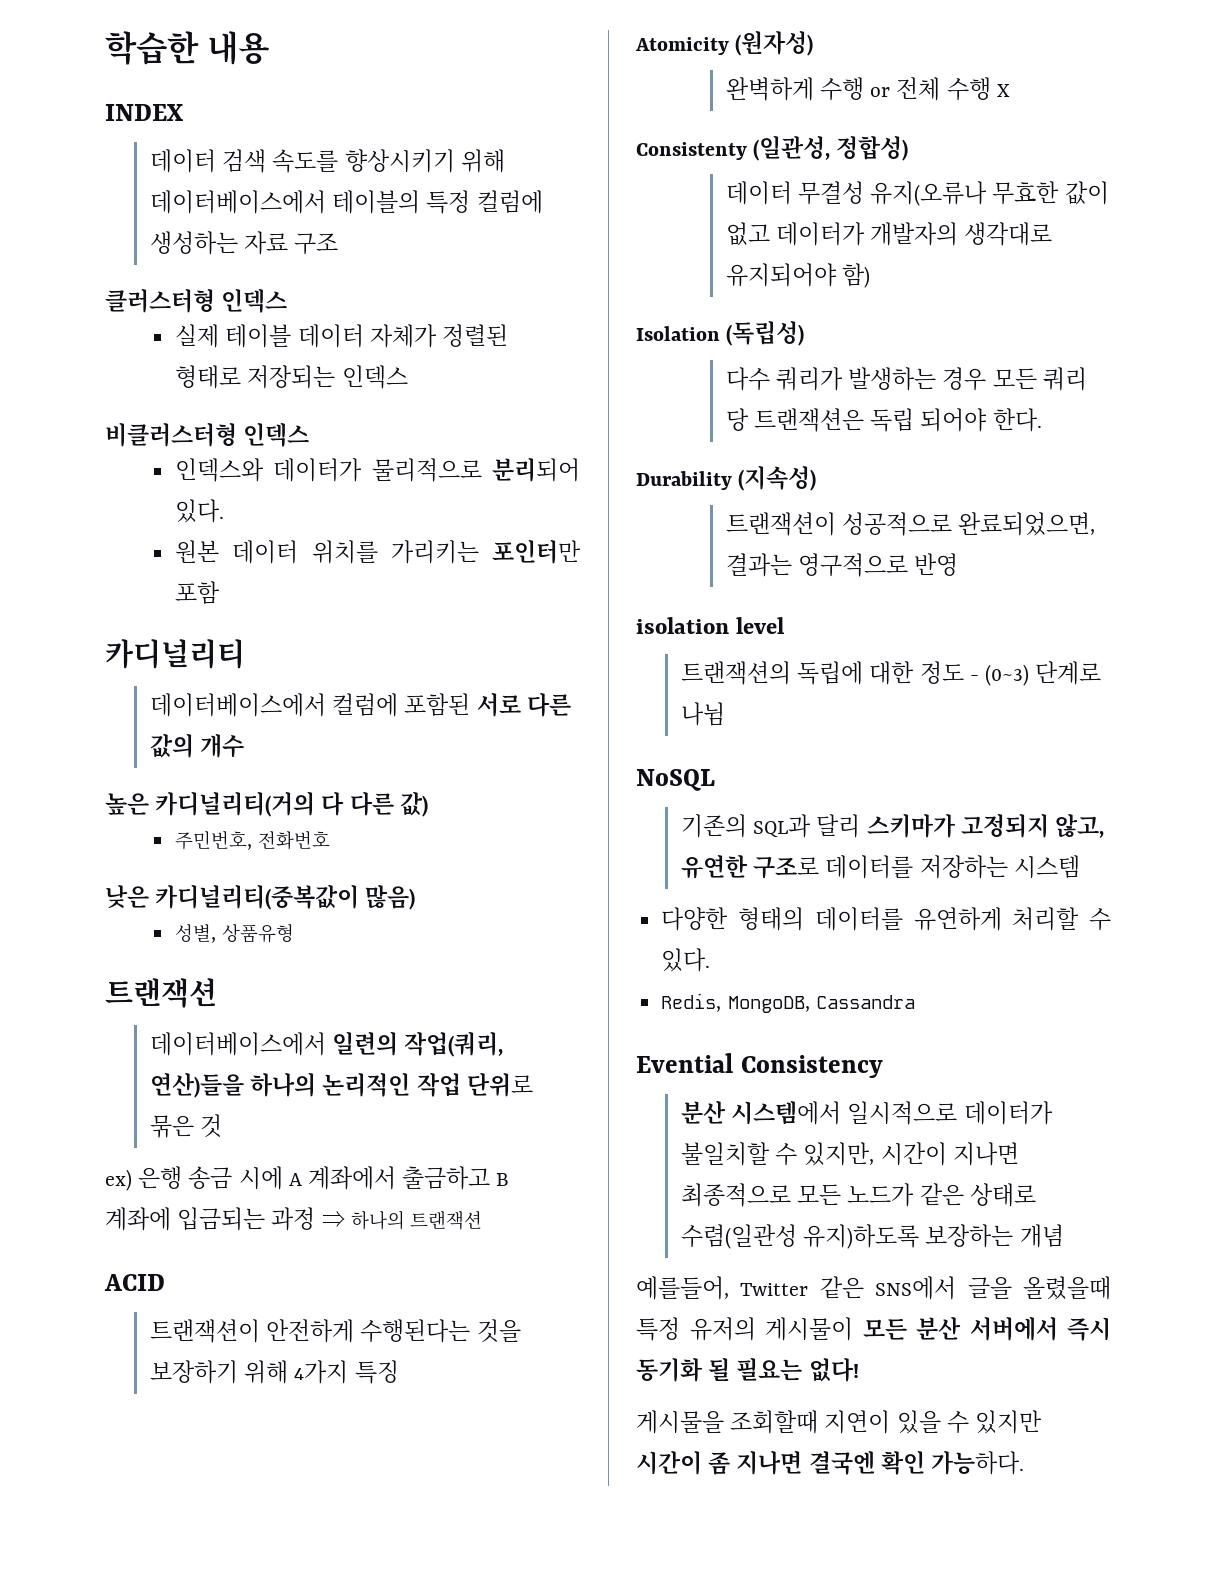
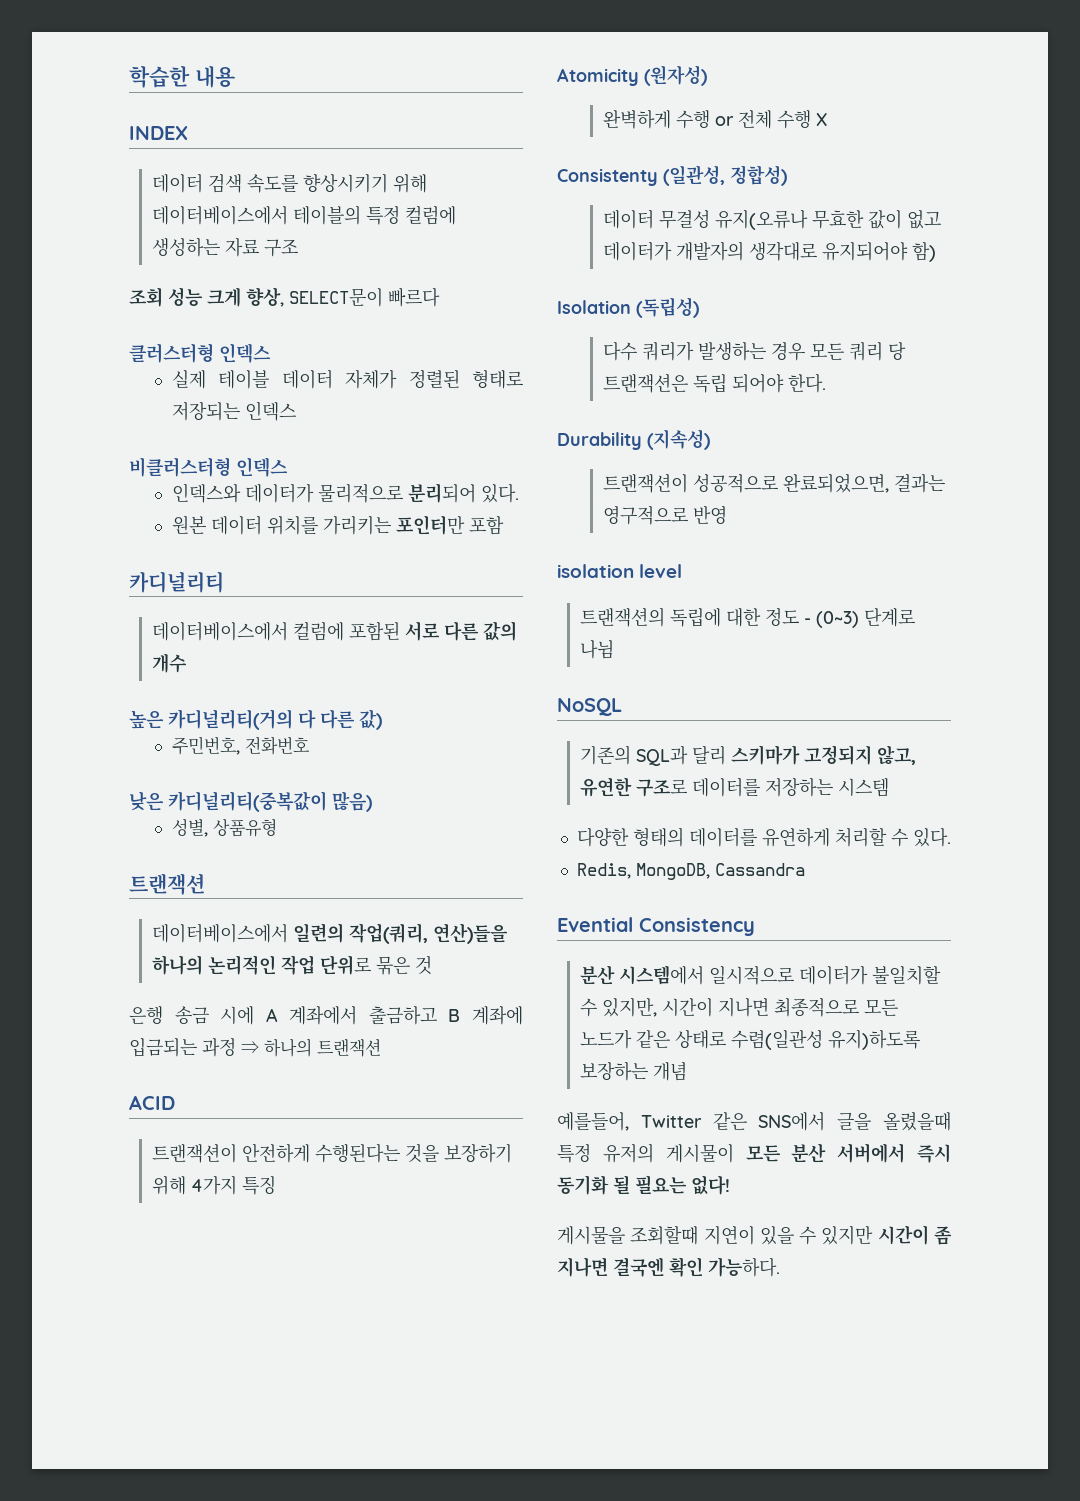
+ 조회 성능 크게 향상, SELECT문이 빠르다
- ex) 은행 송금 시에 A 계좌에서 출금하고 B 계좌에 입금되는 과정 ⇒ 하나의 트랜잭션
+ 은행 송금 시에 A 계좌에서 출금하고 B 계좌에 입금되는 과정 ⇒ 하나의 트랜잭션

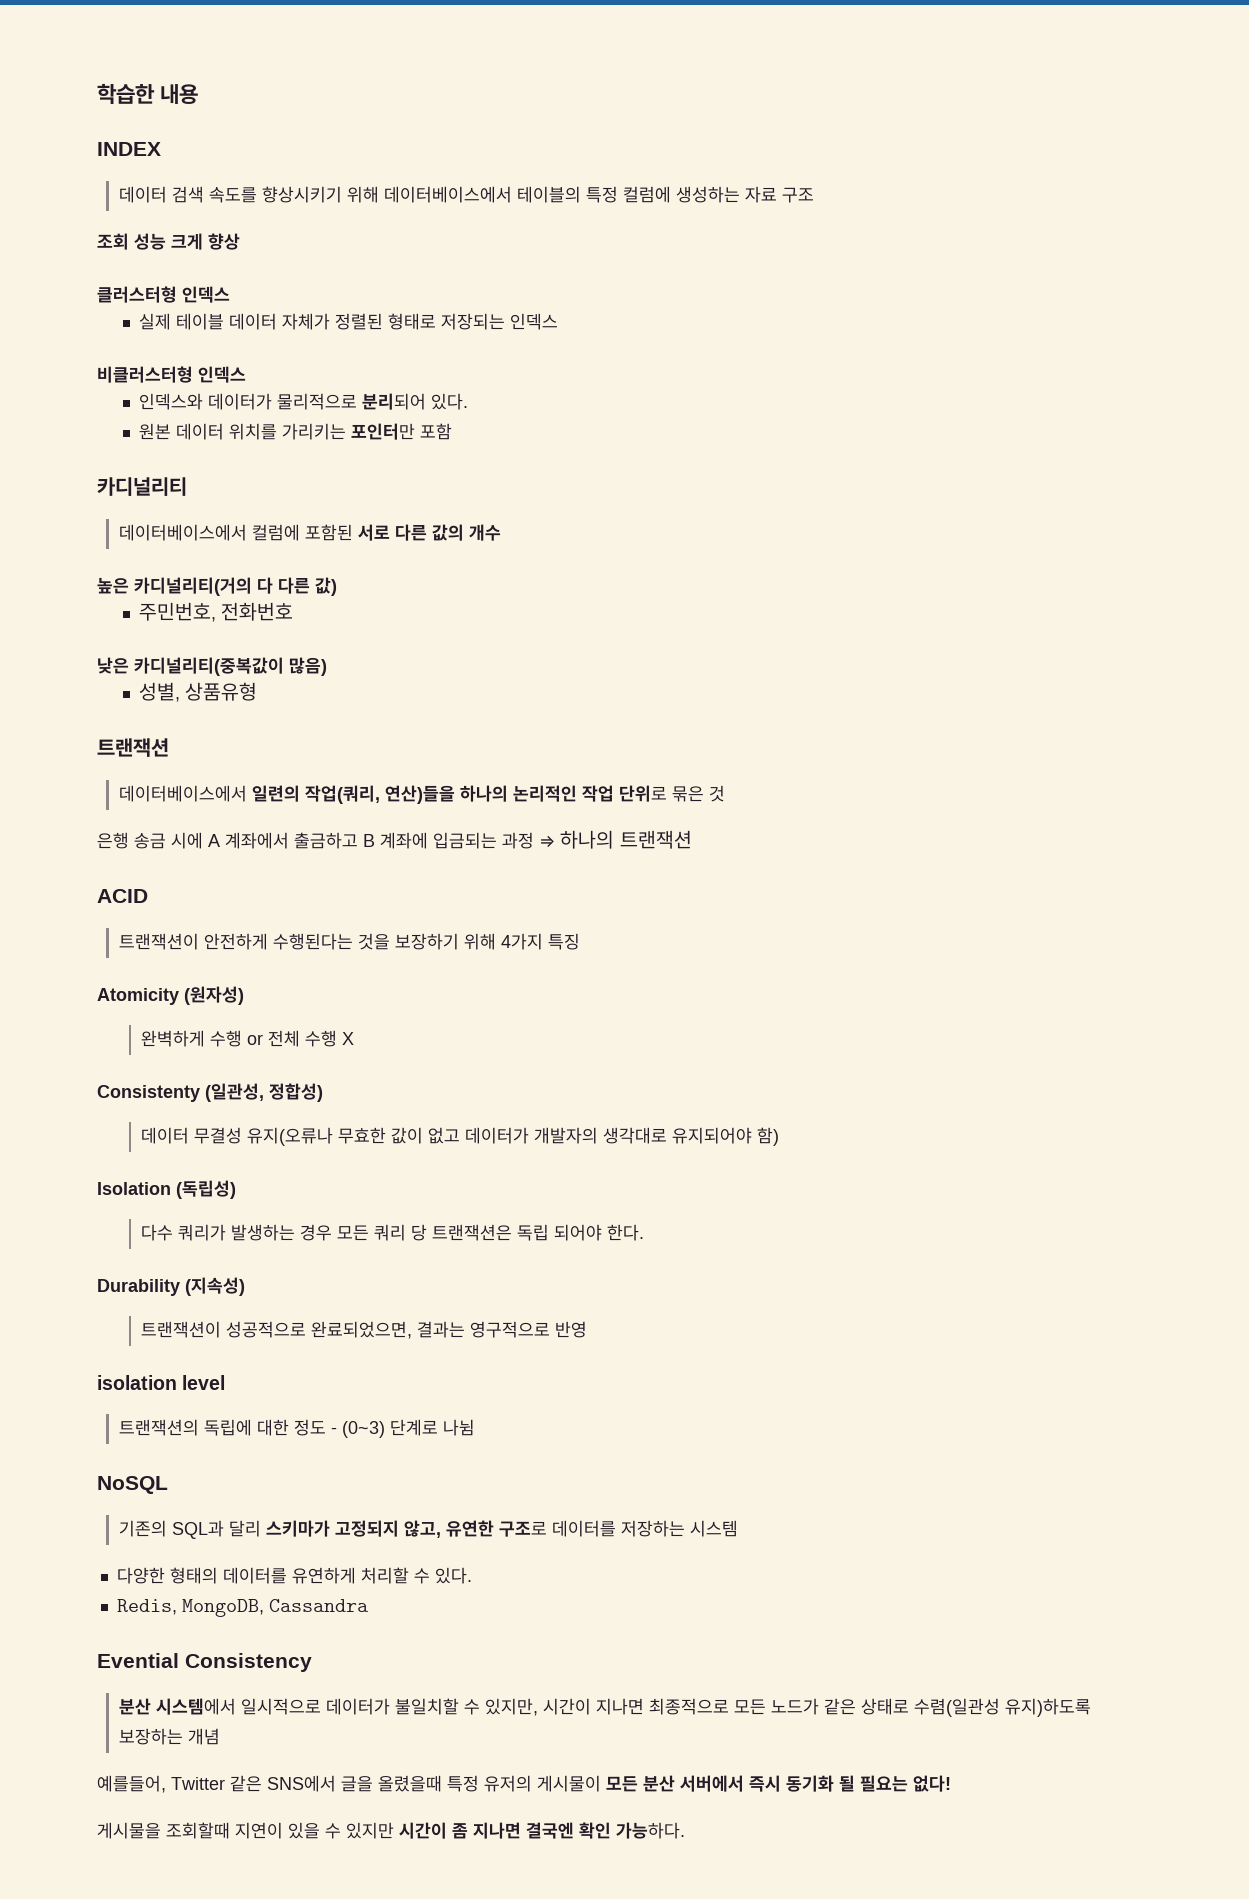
- 조회 성능 크게 향상, SELECT문이 빠르다
+ 조회 성능 크게 향상

